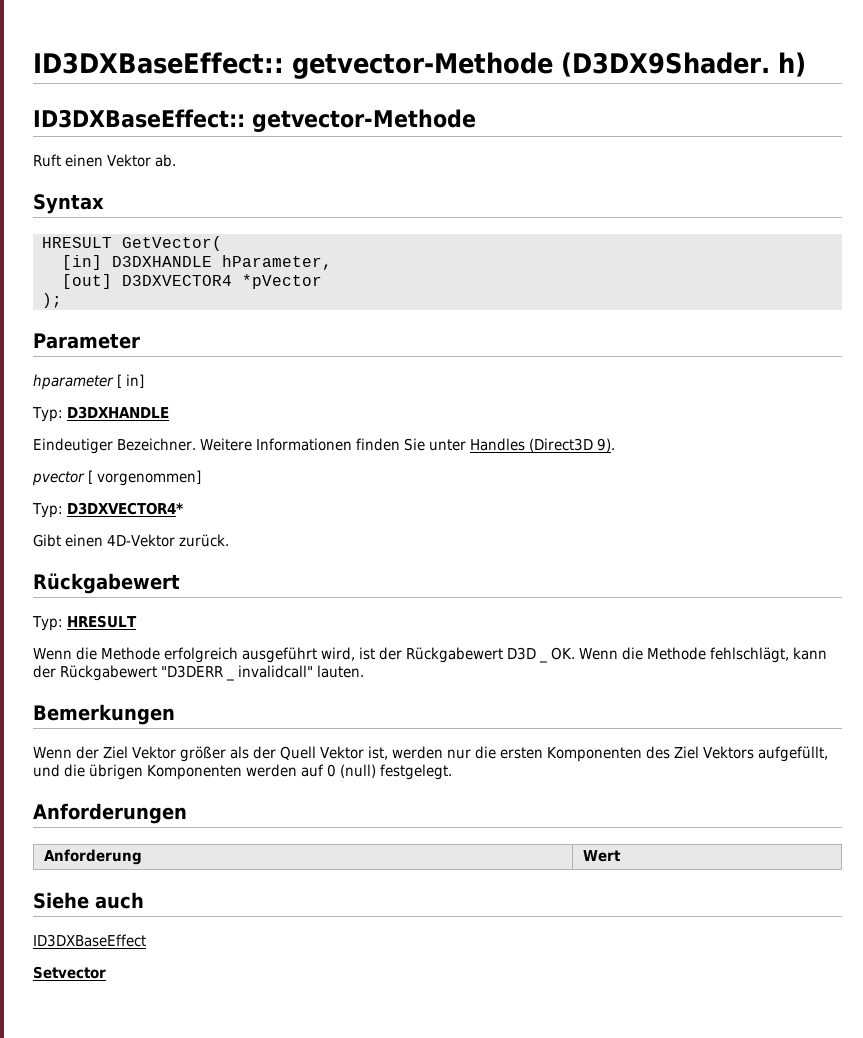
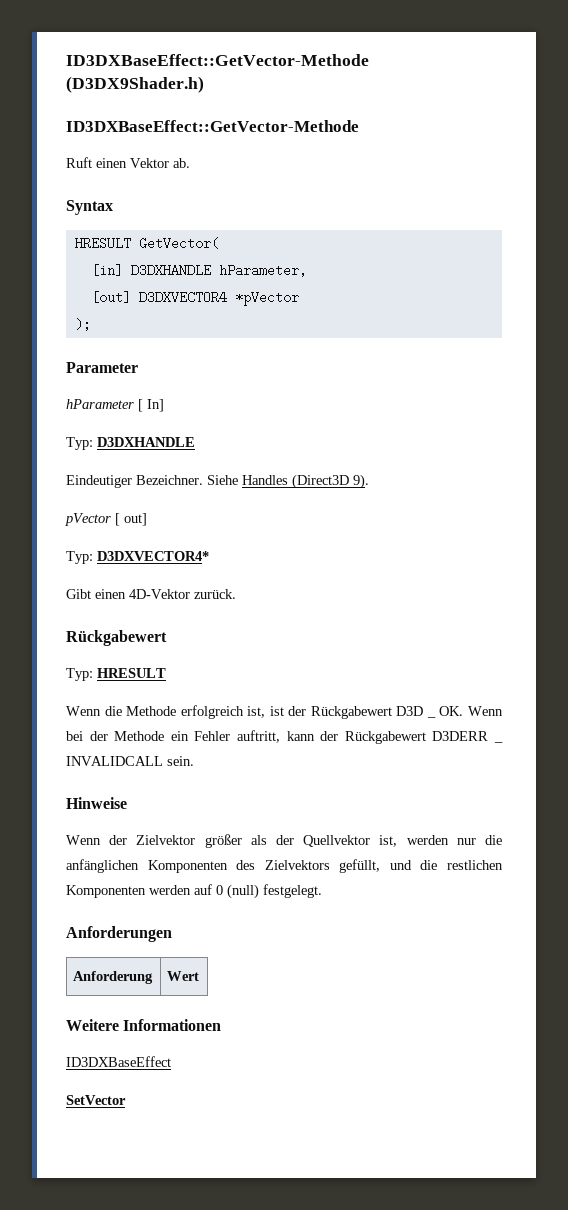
- ID3DXBaseEffect:: getvector-Methode (D3DX9Shader. h)
- ID3DXBaseEffect:: getvector-Methode
+ ID3DXBaseEffect::GetVector-Methode (D3DX9Shader.h)
+ ID3DXBaseEffect::GetVector-Methode
- hparameter [ in]
+ hParameter [ In]
- Weitere Informationen finden Sie unter Handles (Direct3D 9).
+ Siehe Handles (Direct3D 9).
- pvector [ vorgenommen]
+ pVector [ out]
- Wenn die Methode erfolgreich ausgeführt wird, ist der Rückgabewert D3D _ OK. Wenn die Methode fehlschlägt, kann der Rückgabewert "D3DERR _ invalidcall" lauten.
- Bemerkungen
+ Wenn die Methode erfolgreich ist, ist der Rückgabewert D3D _ OK. Wenn bei der Methode ein Fehler auftritt, kann der Rückgabewert D3DERR _ INVALIDCALL sein.
+ Hinweise
- Wenn der Ziel Vektor größer als der Quell Vektor ist, werden nur die ersten Komponenten des Ziel Vektors aufgefüllt, und die übrigen Komponenten werden auf 0 (null) festgelegt.
+ Wenn der Zielvektor größer als der Quellvektor ist, werden nur die anfänglichen Komponenten des Zielvektors gefüllt, und die restlichen Komponenten werden auf 0 (null) festgelegt.
- Siehe auch
+ Weitere Informationen
- Setvector
+ SetVector

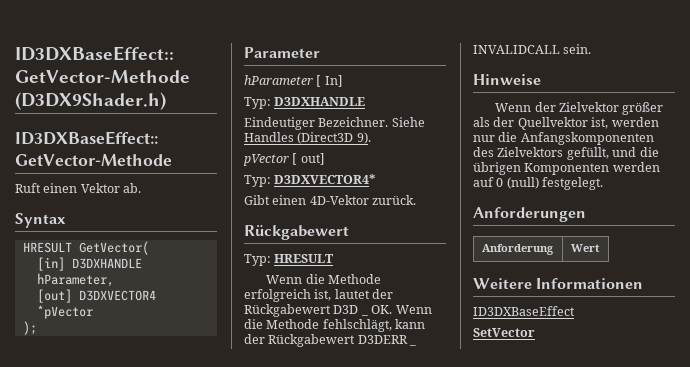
- Wenn die Methode erfolgreich ist, ist der Rückgabewert D3D _ OK. Wenn bei der Methode ein Fehler auftritt, kann der Rückgabewert D3DERR _ INVALIDCALL sein.
+ Wenn die Methode erfolgreich ist, lautet der Rückgabewert D3D _ OK. Wenn die Methode fehlschlägt, kann der Rückgabewert D3DERR _ INVALIDCALL sein.
- Wenn der Zielvektor größer als der Quellvektor ist, werden nur die anfänglichen Komponenten des Zielvektors gefüllt, und die restlichen Komponenten werden auf 0 (null) festgelegt.
+ Wenn der Zielvektor größer als der Quellvektor ist, werden nur die Anfangskomponenten des Zielvektors gefüllt, und die übrigen Komponenten werden auf 0 (null) festgelegt.

